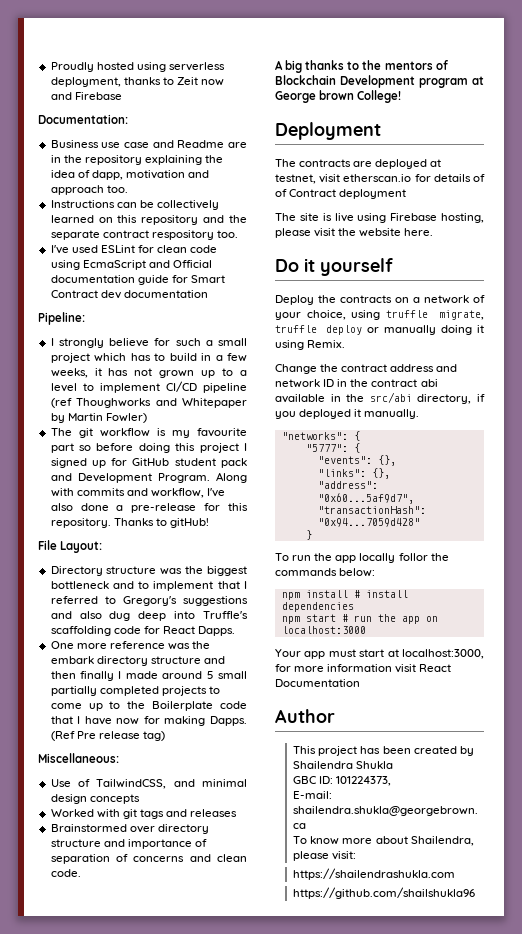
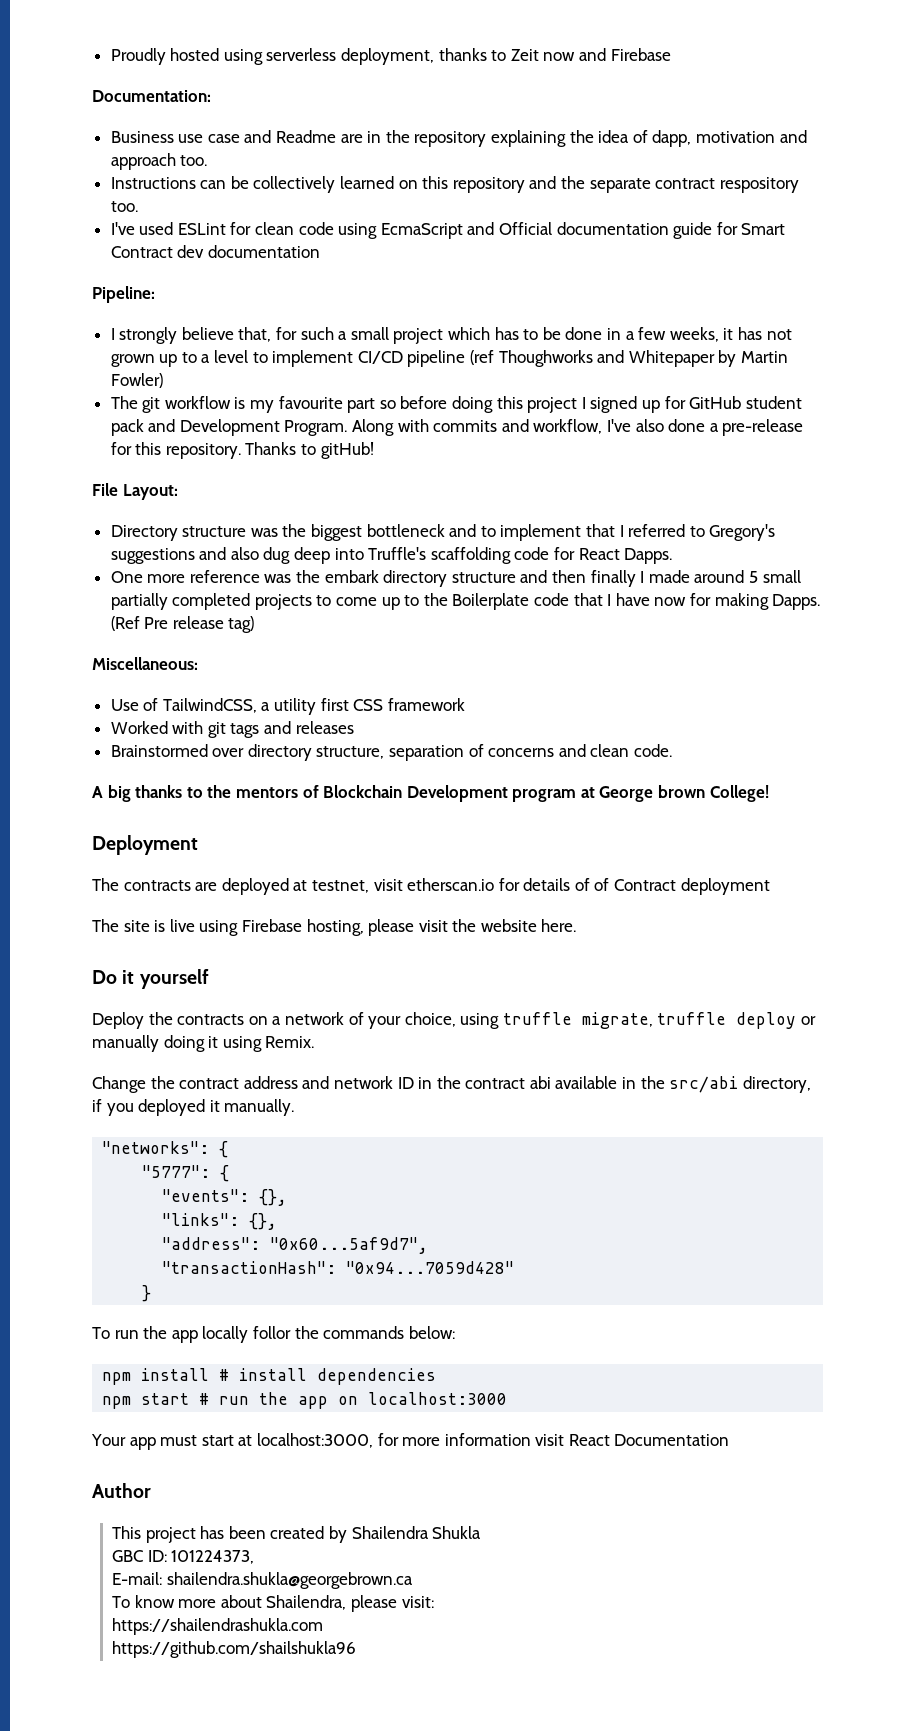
- I strongly believe for such a small project which has to build in a few weeks, it has not grown up to a level to implement CI/CD pipeline (ref Thoughworks and Whitepaper by Martin Fowler)
+ I strongly believe that, for such a small project which has to be done in a few weeks, it has not grown up to a level to implement CI/CD pipeline (ref Thoughworks and Whitepaper by Martin Fowler)
- Use of TailwindCSS, and minimal design concepts
+ Use of TailwindCSS, a utility first CSS framework
- Brainstormed over directory structure and importance of separation of concerns and clean code.
+ Brainstormed over directory structure, separation of concerns and clean code.

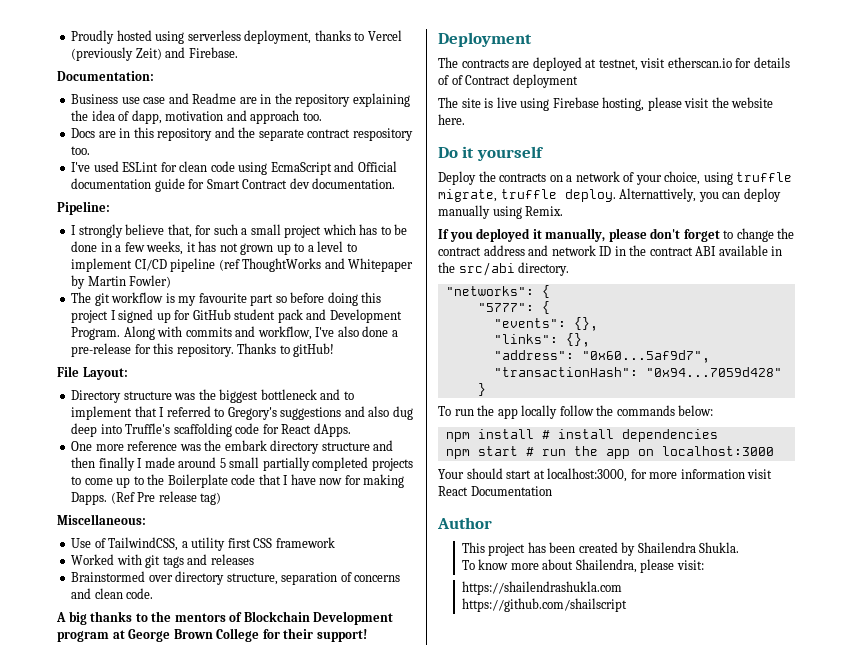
- Proudly hosted using serverless deployment, thanks to Zeit now and Firebase
+ Proudly hosted using serverless deployment, thanks to Vercel (previously Zeit) and Firebase.
- Instructions can be collectively learned on this repository and the separate contract respository too.
+ Docs are in this repository and the separate contract respository too.
- I've used ESLint for clean code using EcmaScript and Official documentation guide for Smart Contract dev documentation
+ I've used ESLint for clean code using EcmaScript and Official documentation guide for Smart Contract dev documentation.
- I strongly believe that, for such a small project which has to be done in a few weeks, it has not grown up to a level to implement CI/CD pipeline (ref Thoughworks and Whitepaper by Martin Fowler)
+ I strongly believe that, for such a small project which has to be done in a few weeks, it has not grown up to a level to implement CI/CD pipeline (ref ThoughtWorks and Whitepaper by Martin Fowler)
- Directory structure was the biggest bottleneck and to implement that I referred to Gregory's suggestions and also dug deep into Truffle's scaffolding code for React Dapps.
+ Directory structure was the biggest bottleneck and to implement that I referred to Gregory's suggestions and also dug deep into Truffle's scaffolding code for React dApps.
- A big thanks to the mentors of Blockchain Development program at George brown College!
+ A big thanks to the mentors of Blockchain Development program at George Brown College for their support!
- Deploy the contracts on a network of your choice, using truffle migrate, truffle deploy or manually doing it using Remix.
- Change the contract address and network ID in the contract abi available in the src/abi directory, if you deployed it manually.
+ Deploy the contracts on a network of your choice, using truffle migrate, truffle deploy. Alternattively, you can deploy manually using Remix.
+ If you deployed it manually, please don't forget to change the contract address and network ID in the contract ABI available in the src/abi directory.
- To run the app locally follor the commands below:
+ To run the app locally follow the commands below:
- Your app must start at localhost:3000, for more information visit React Documentation
+ Your should start at localhost:3000, for more information visit React Documentation
- This project has been created by Shailendra Shukla
- GBC ID: 101224373,
- E-mail: shailendra.shukla@georgebrown.ca
+ This project has been created by Shailendra Shukla.
- https://github.com/shailshukla96
+ https://github.com/shailscript

